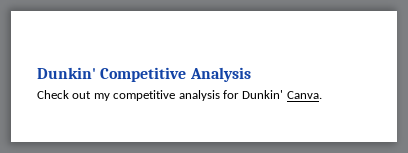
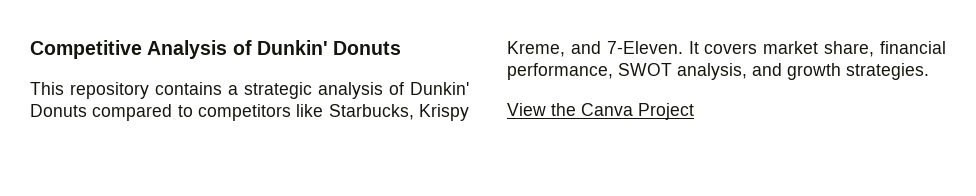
- Dunkin' Competitive Analysis
- Check out my competitive analysis for Dunkin' Canva.
+ Competitive Analysis of Dunkin' Donuts
+ This repository contains a strategic analysis of Dunkin' Donuts compared to competitors like Starbucks, Krispy Kreme, and 7-Eleven. It covers market share, financial performance, SWOT analysis, and growth strategies.
+ View the Canva Project

